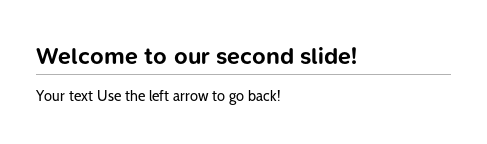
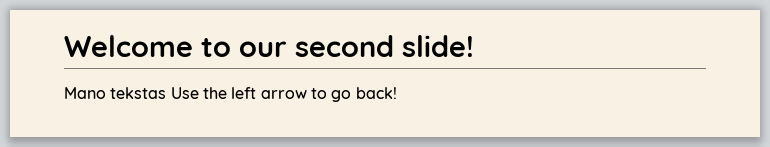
- Your text Use the left arrow to go back!
+ Mano tekstas Use the left arrow to go back!

